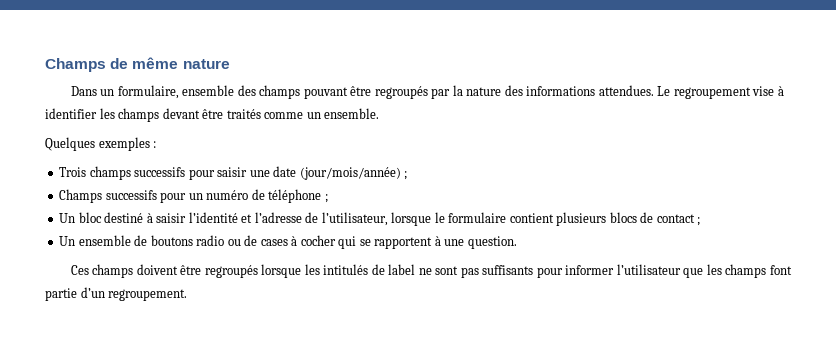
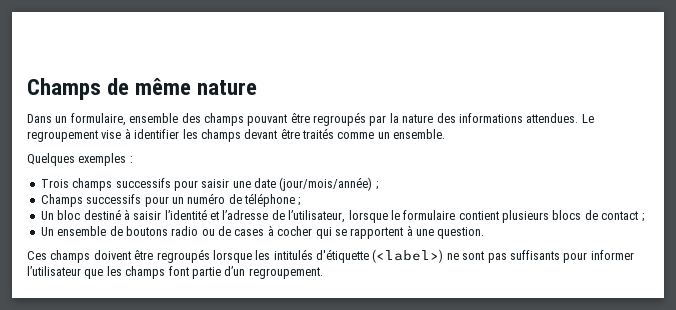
- Ces champs doivent être regroupés lorsque les intitulés de label ne sont pas suffisants pour informer l’utilisateur que les champs font partie d’un regroupement.
+ Ces champs doivent être regroupés lorsque les intitulés d'étiquette (<label>) ne sont pas suffisants pour informer l’utilisateur que les champs font partie d’un regroupement.

